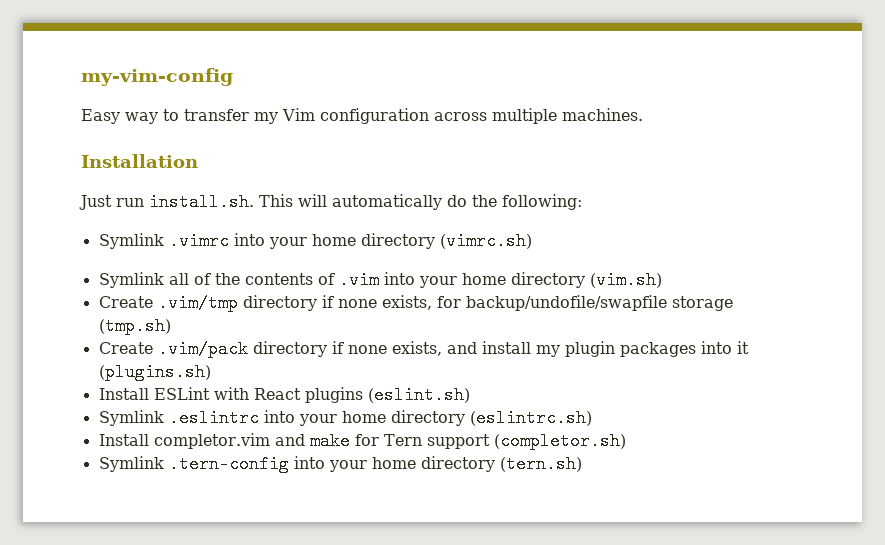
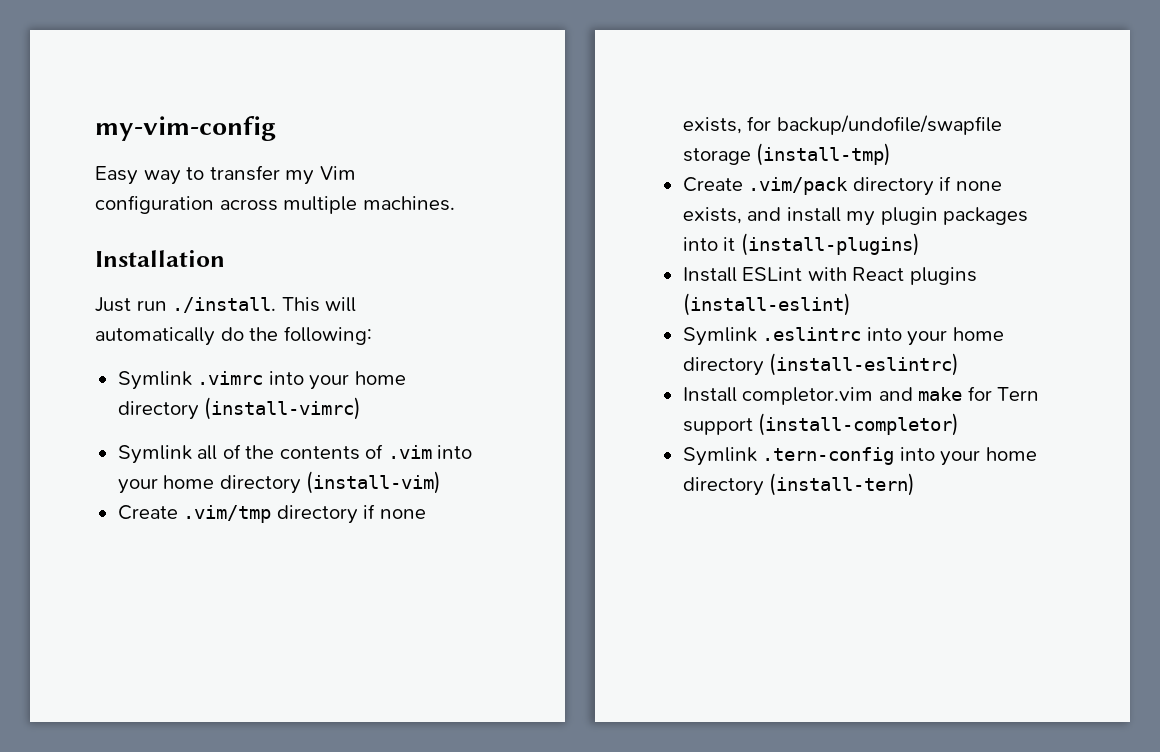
- Just run install.sh. This will automatically do the following:
+ Just run ./install. This will automatically do the following:
- Symlink .vimrc into your home directory (vimrc.sh)
+ Symlink .vimrc into your home directory (install-vimrc)
- Symlink all of the contents of .vim into your home directory (vim.sh)
+ Symlink all of the contents of .vim into your home directory (install-vim)
- Create .vim/tmp directory if none exists, for backup/undofile/swapfile storage (tmp.sh)
+ Create .vim/tmp directory if none exists, for backup/undofile/swapfile storage (install-tmp)
- Create .vim/pack directory if none exists, and install my plugin packages into it (plugins.sh)
+ Create .vim/pack directory if none exists, and install my plugin packages into it (install-plugins)
- Install ESLint with React plugins (eslint.sh)
+ Install ESLint with React plugins (install-eslint)
- Symlink .eslintrc into your home directory (eslintrc.sh)
+ Symlink .eslintrc into your home directory (install-eslintrc)
- Install completor.vim and make for Tern support (completor.sh)
+ Install completor.vim and make for Tern support (install-completor)
- Symlink .tern-config into your home directory (tern.sh)
+ Symlink .tern-config into your home directory (install-tern)

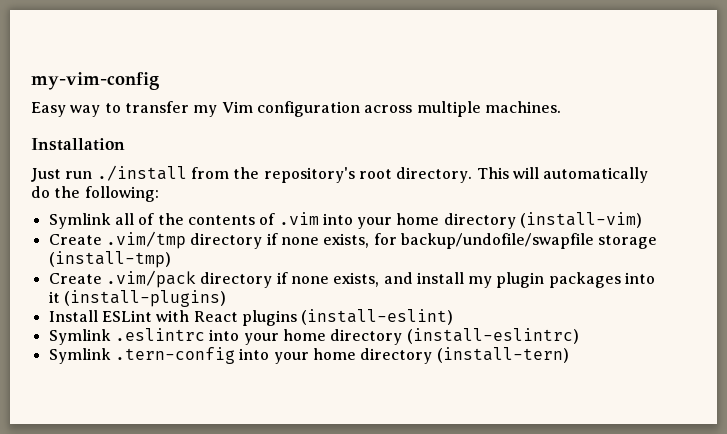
- Just run ./install. This will automatically do the following:
+ Just run ./install from the repository's root directory. This will automatically do the following:
- Symlink .vimrc into your home directory (install-vimrc)
- Install completor.vim and make for Tern support (install-completor)

